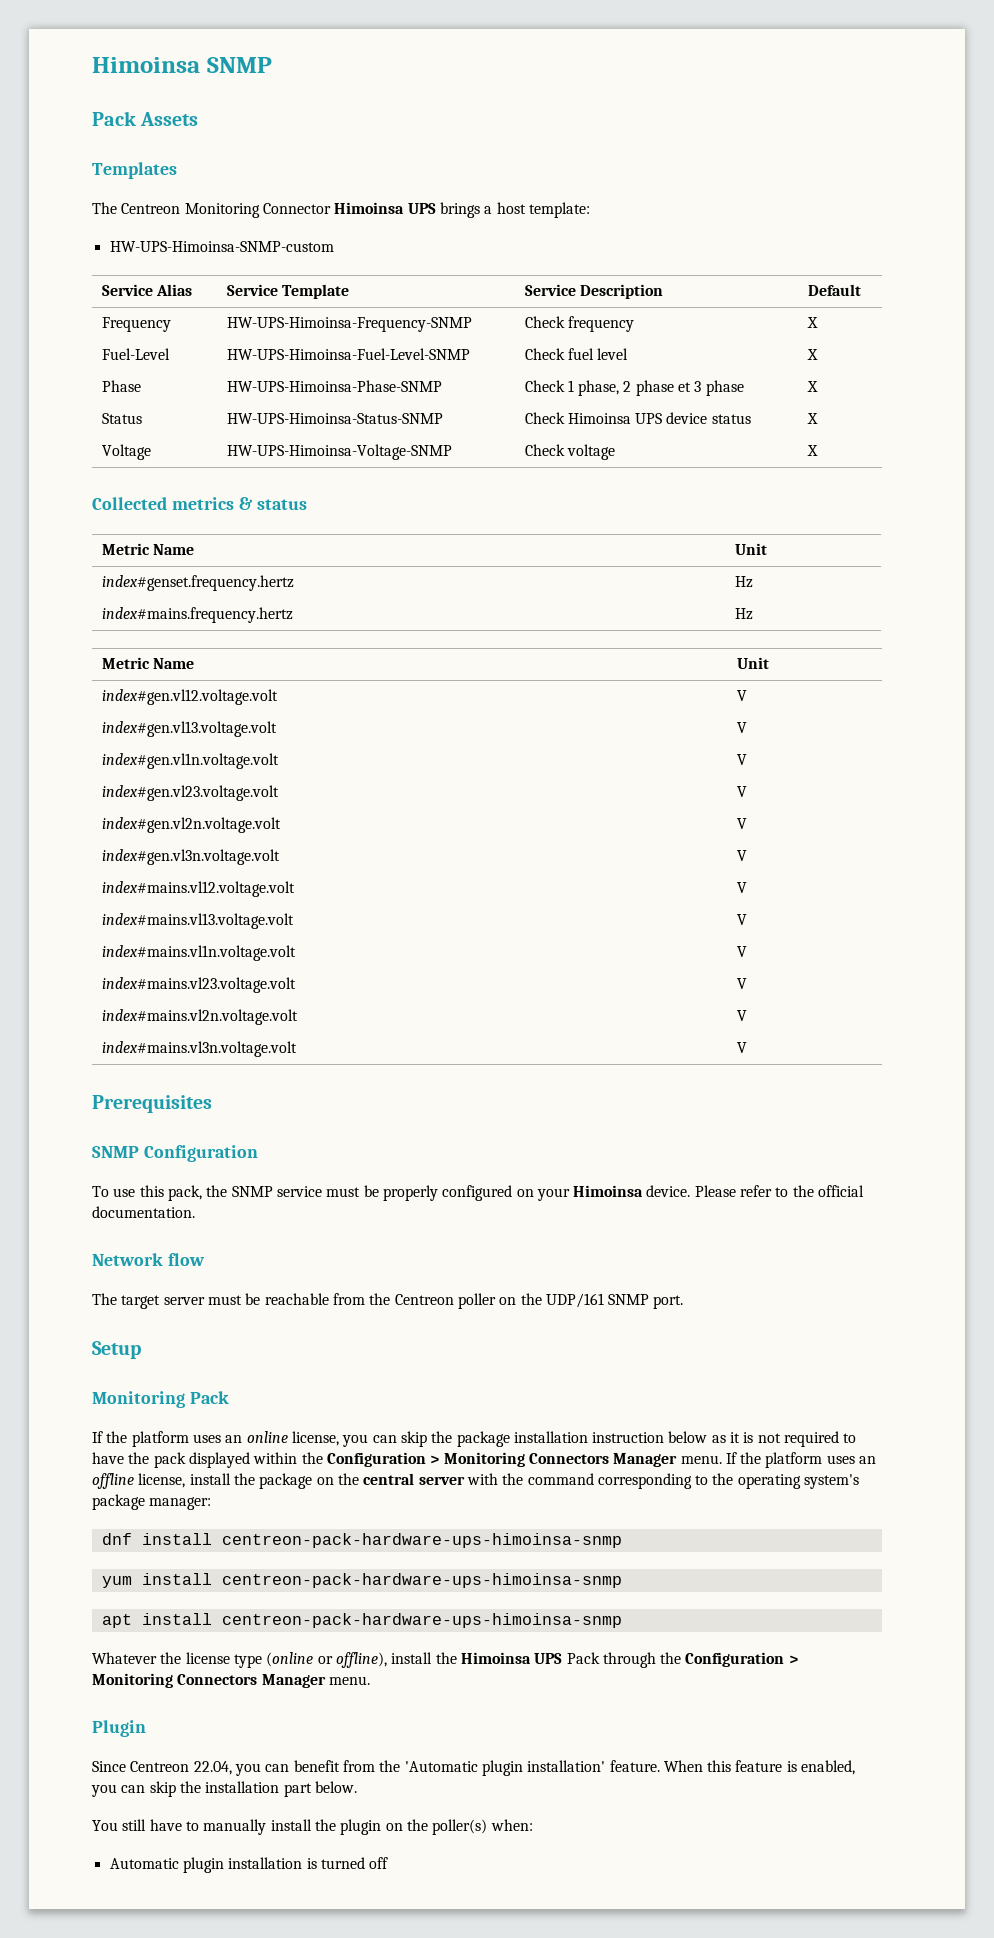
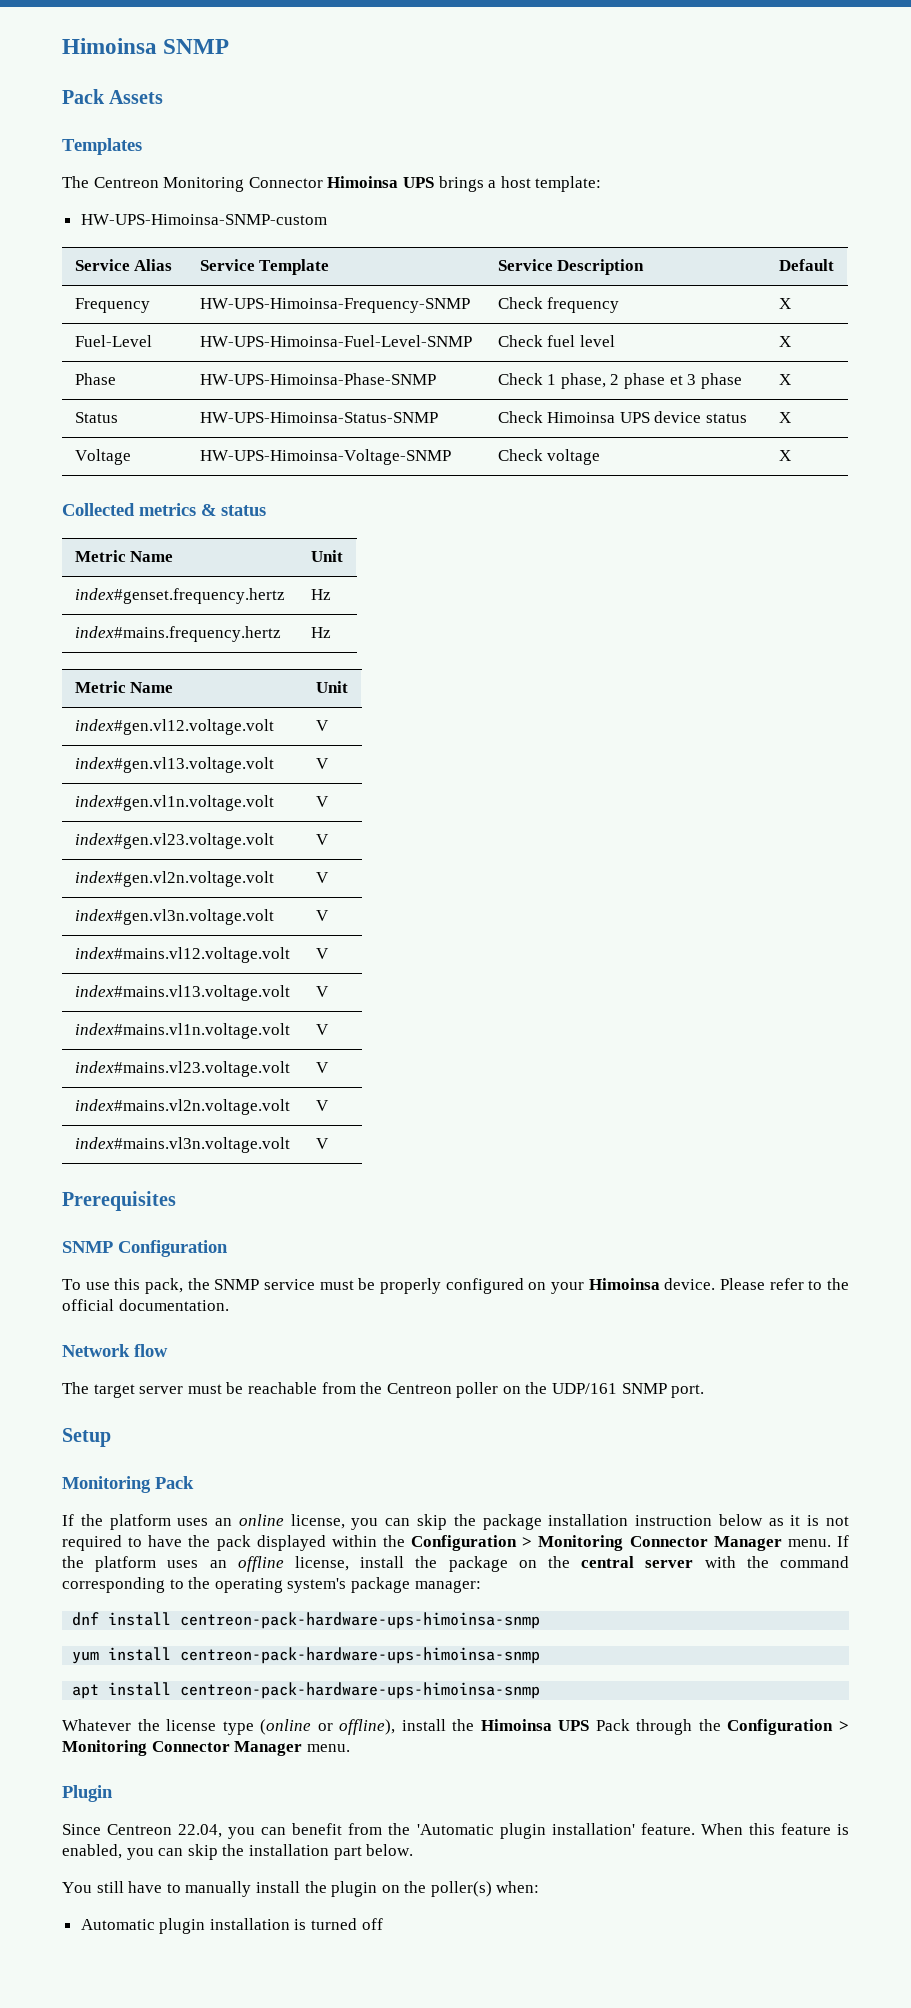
- If the platform uses an online license, you can skip the package installation instruction below as it is not required to have the pack displayed within the Configuration > Monitoring Connectors Manager menu.
+ If the platform uses an online license, you can skip the package installation instruction below as it is not required to have the pack displayed within the Configuration > Monitoring Connector Manager menu.
- Whatever the license type (online or offline), install the Himoinsa UPS Pack through the Configuration > Monitoring Connectors Manager menu.
+ Whatever the license type (online or offline), install the Himoinsa UPS Pack through the Configuration > Monitoring Connector Manager menu.

